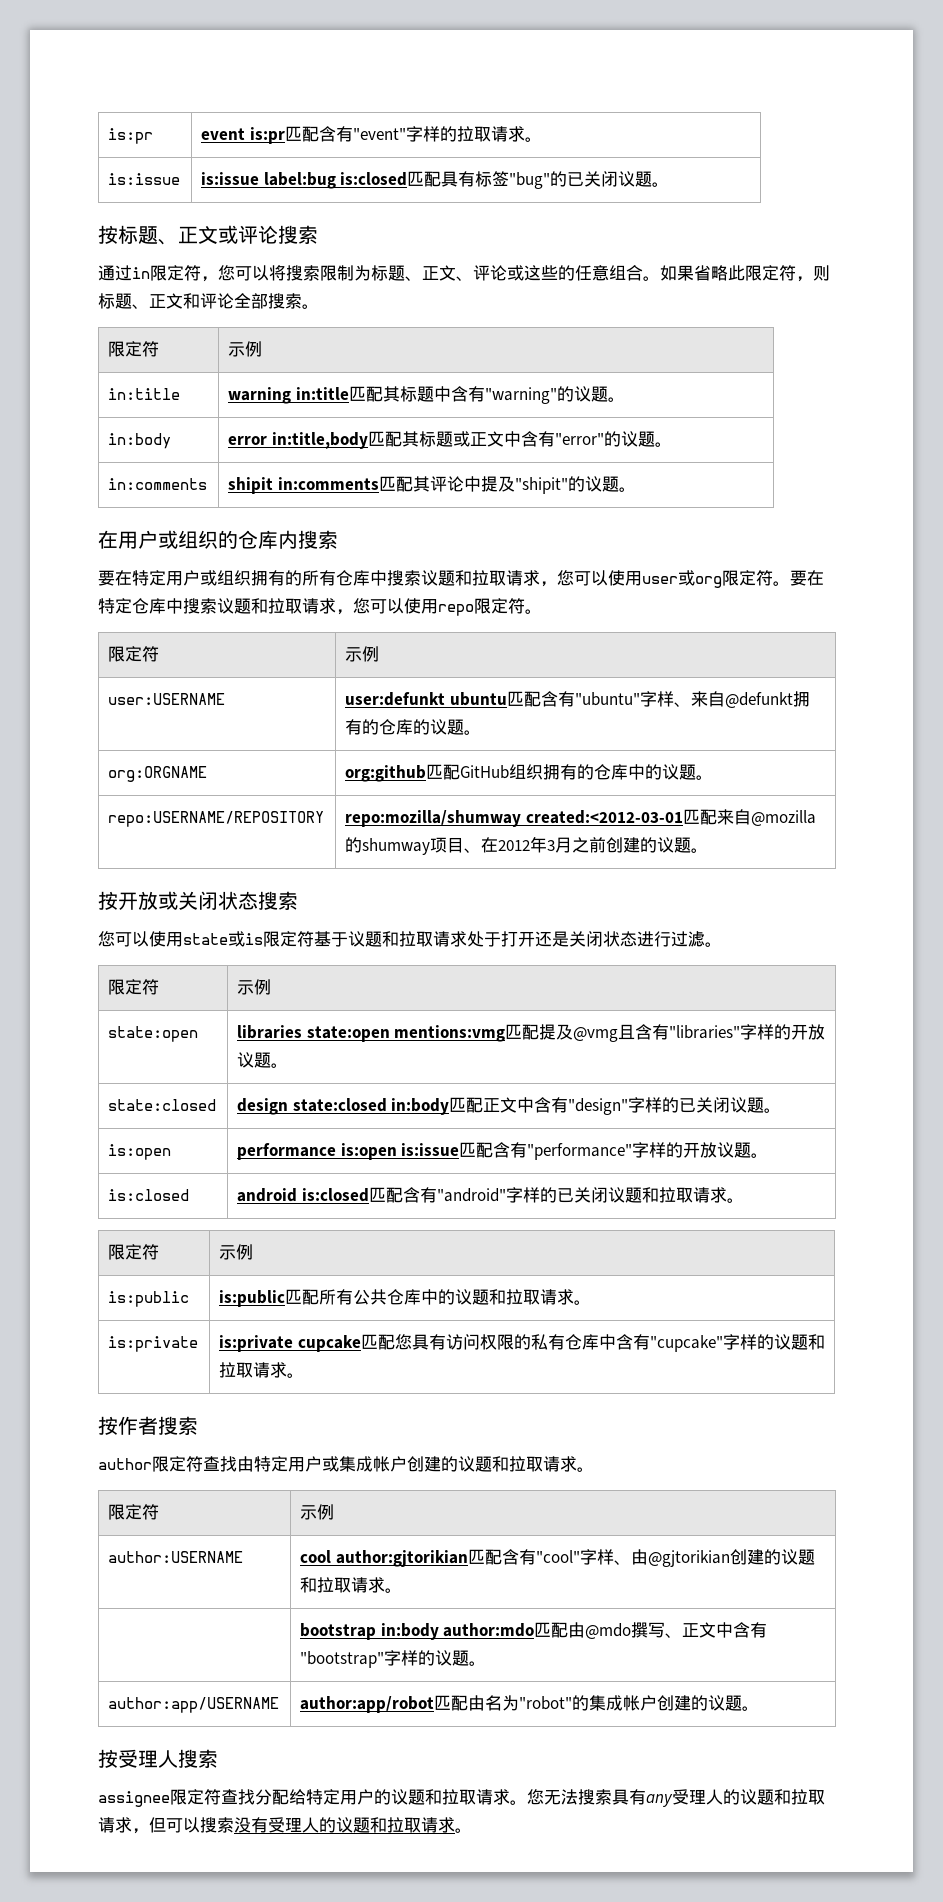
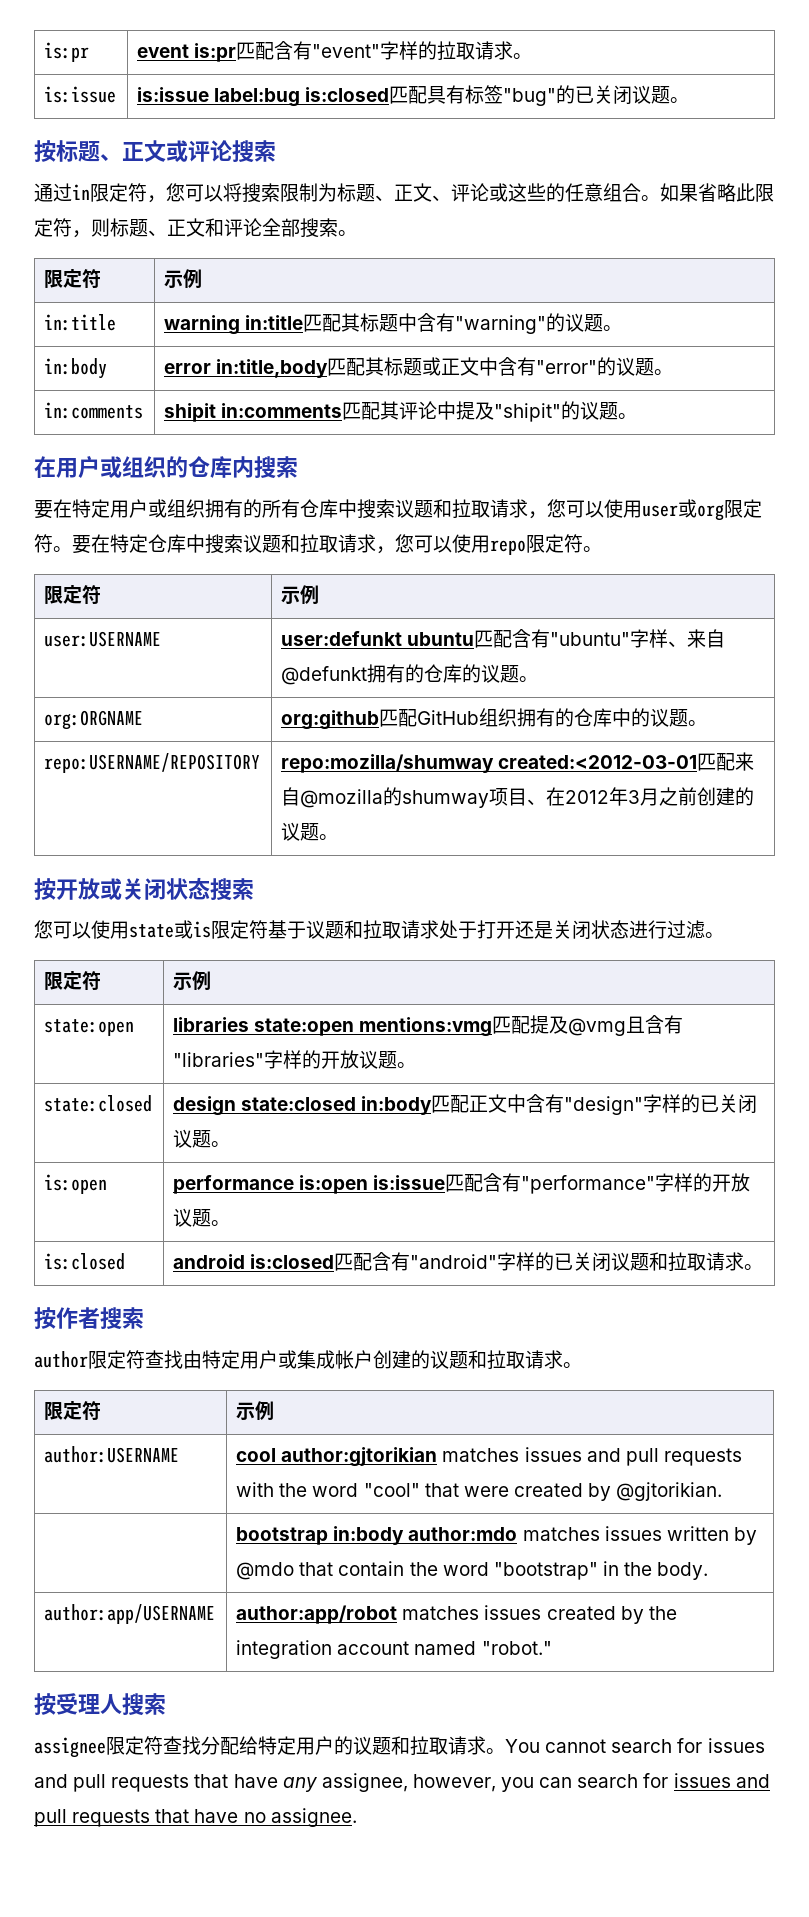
  is:closed | android is:closed匹配含有"android"字样的已关闭议题和拉取请求。
- 限定符 | 示例
- is:public | is:public匹配所有公共仓库中的议题和拉取请求。
- is:private | is:private cupcake匹配您具有访问权限的私有仓库中含有"cupcake"字样的议题和拉取请求。
- author:USERNAME | cool author:gjtorikian匹配含有"cool"字样、由@gjtorikian创建的议题和拉取请求。
- | bootstrap in:body author:mdo匹配由@mdo撰写、正文中含有"bootstrap"字样的议题。
- author:app/USERNAME | author:app/robot匹配由名为"robot"的集成帐户创建的议题。
+ author:USERNAME | cool author:gjtorikian matches issues and pull requests with the word "cool" that were created by @gjtorikian.
+ | bootstrap in:body author:mdo matches issues written by @mdo that contain the word "bootstrap" in the body.
+ author:app/USERNAME | author:app/robot matches issues created by the integration account named "robot."
- 您无法搜索具有any受理人的议题和拉取请求，但可以搜索没有受理人的议题和拉取请求。
+ You cannot search for issues and pull requests that have any assignee, however, you can search for issues and pull requests that have no assignee.

